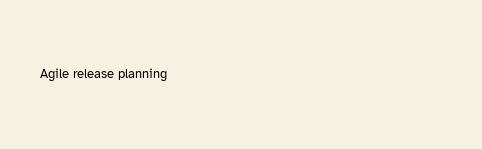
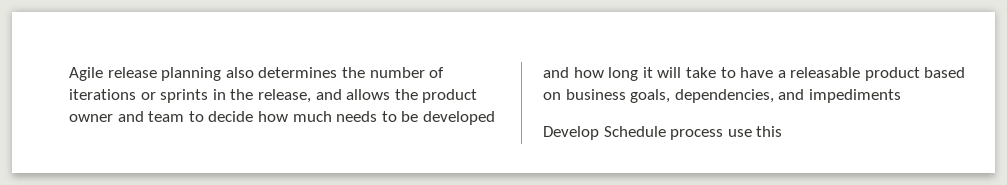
- Agile release planning
+ Agile release planning also determines the number of iterations or sprints in the release, and allows the product owner and team to decide how much needs to be developed and how long it will take to have a releasable product based on business goals, dependencies, and impediments
+ Develop Schedule process use this

